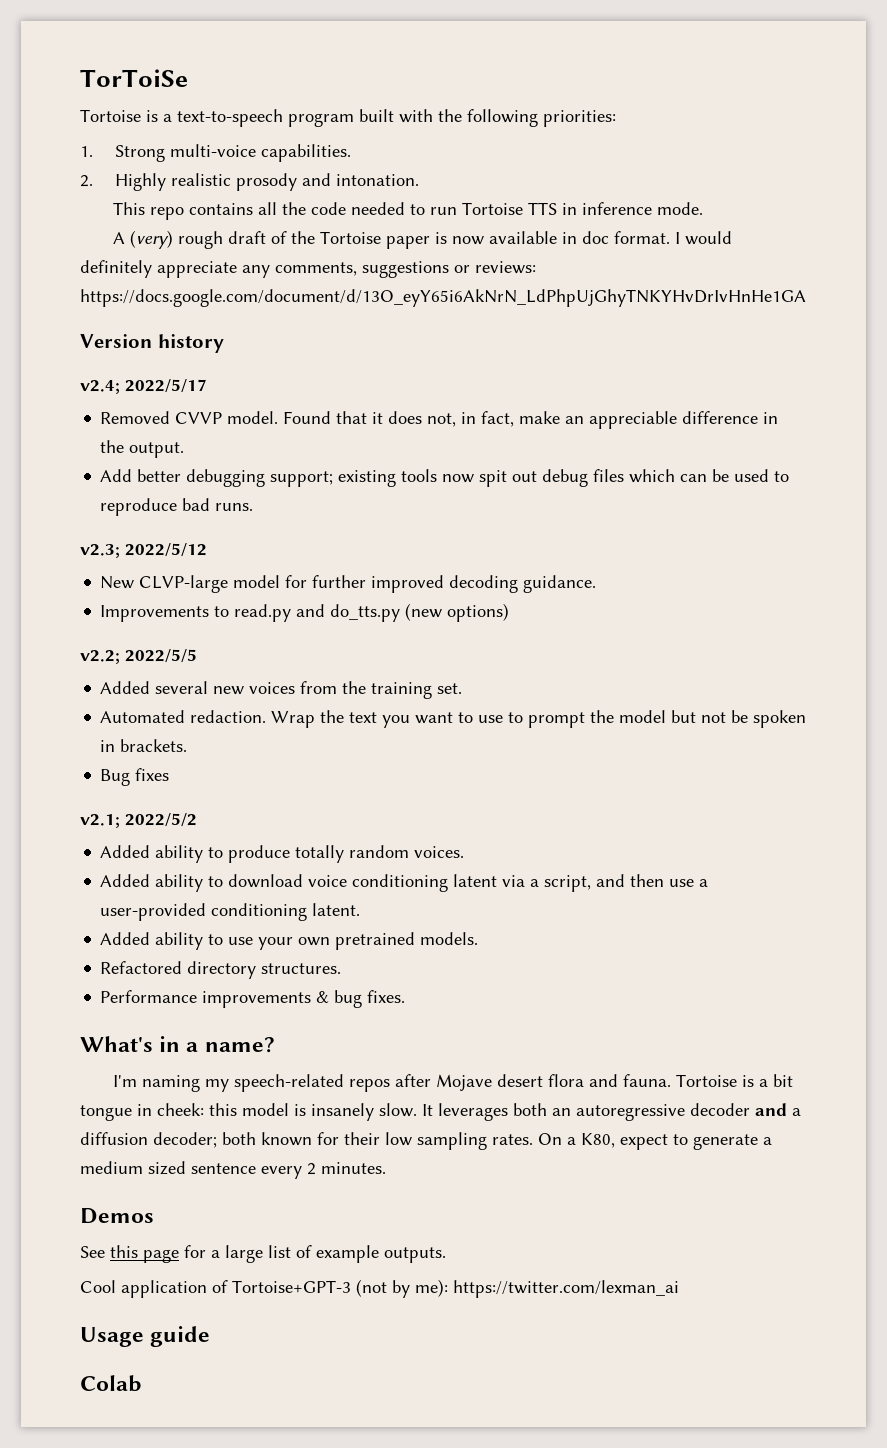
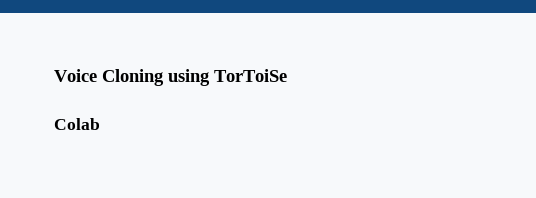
- TorToiSe
- Tortoise is a text-to-speech program built with the following priorities:
- 1. Strong multi-voice capabilities.
- 2. Highly realistic prosody and intonation.
- This repo contains all the code needed to run Tortoise TTS in inference mode.
- A (very) rough draft of the Tortoise paper is now available in doc format. I would definitely appreciate any comments, suggestions or reviews: https://docs.google.com/document/d/13O_eyY65i6AkNrN_LdPhpUjGhyTNKYHvDrIvHnHe1GA
- Version history
- v2.4; 2022/5/17
- Removed CVVP model. Found that it does not, in fact, make an appreciable difference in the output.
- Add better debugging support; existing tools now spit out debug files which can be used to reproduce bad runs.
- v2.3; 2022/5/12
- New CLVP-large model for further improved decoding guidance.
- Improvements to read.py and do_tts.py (new options)
- v2.2; 2022/5/5
- Added several new voices from the training set.
- Automated redaction. Wrap the text you want to use to prompt the model but not be spoken in brackets.
- Bug fixes
- v2.1; 2022/5/2
- Added ability to produce totally random voices.
- Added ability to download voice conditioning latent via a script, and then use a user-provided conditioning latent.
- Added ability to use your own pretrained models.
- Refactored directory structures.
- Performance improvements & bug fixes.
- What's in a name?
- I'm naming my speech-related repos after Mojave desert flora and fauna. Tortoise is a bit tongue in cheek: this model is insanely slow. It leverages both an autoregressive decoder and a diffusion decoder; both known for their low sampling rates. On a K80, expect to generate a medium sized sentence every 2 minutes.
- Demos
- See this page for a large list of example outputs.
- Cool application of Tortoise+GPT-3 (not by me): https://twitter.com/lexman_ai
- Usage guide
+ Voice Cloning using TorToiSe

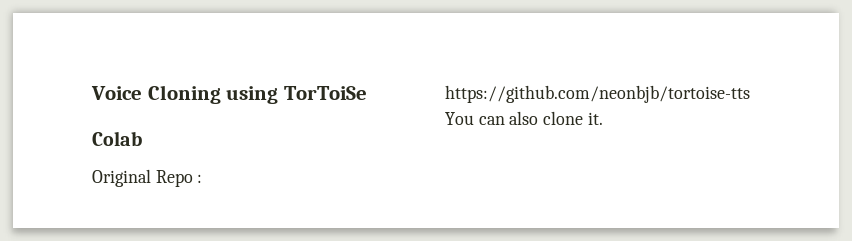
+ Original Repo : https://github.com/neonbjb/tortoise-tts You can also clone it.

